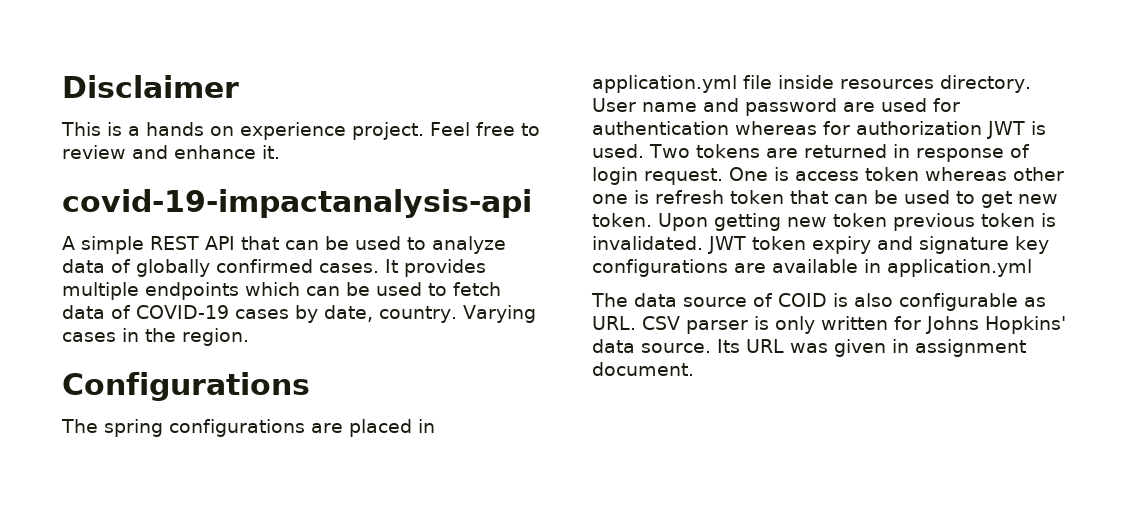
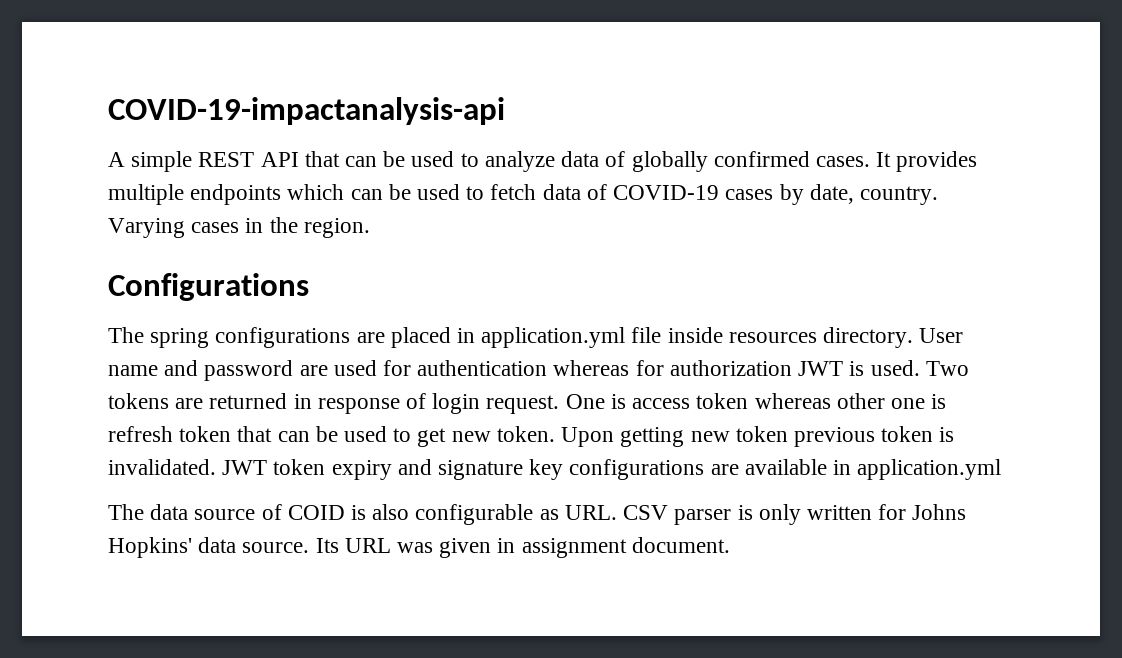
- Disclaimer
- This is a hands on experience project. Feel free to review and enhance it.
- covid-19-impactanalysis-api
+ COVID-19-impactanalysis-api

